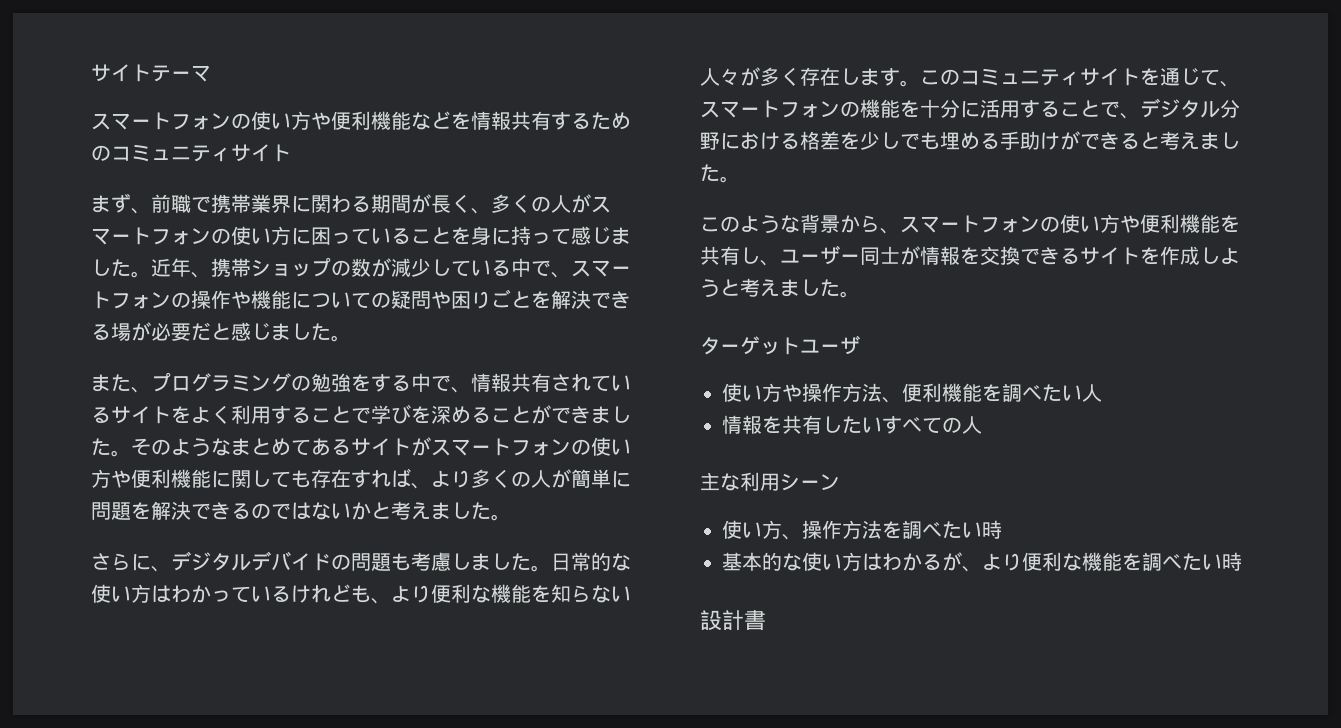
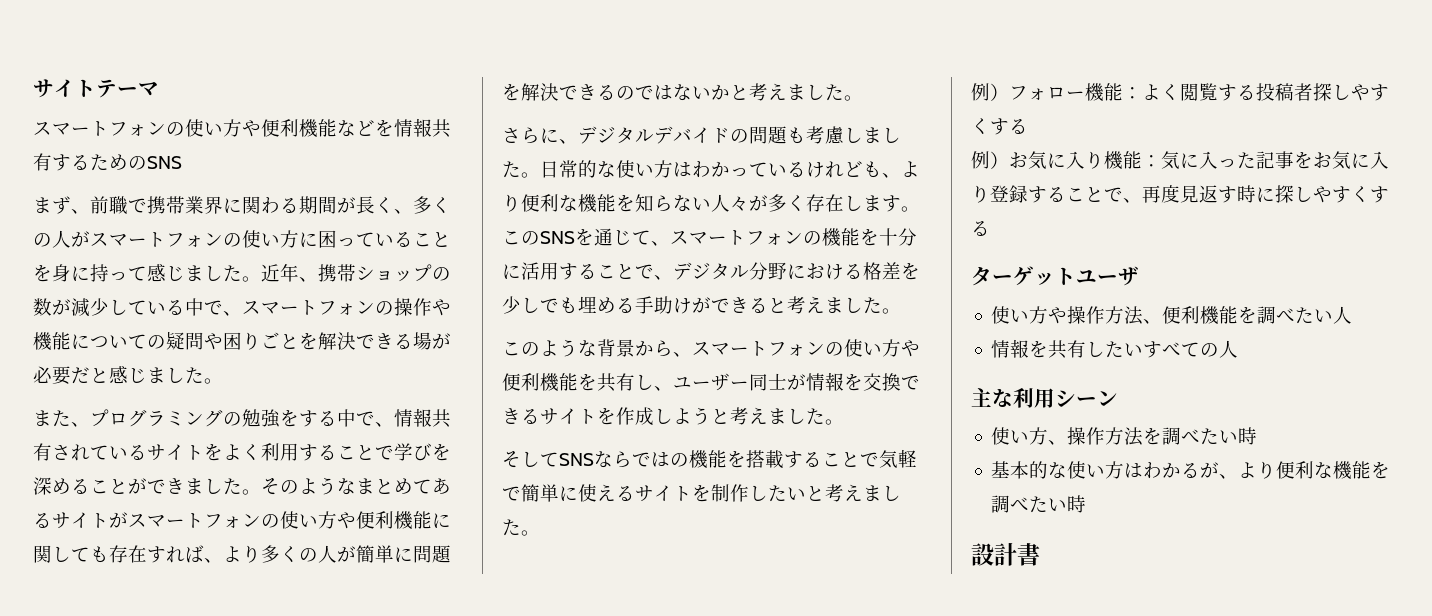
- スマートフォンの使い方や便利機能などを情報共有するためのコミュニティサイト
+ スマートフォンの使い方や便利機能などを情報共有するためのSNS
- このコミュニティサイトを通じて、スマートフォンの機能を十分に活用することで、デジタル分野における格差を少しでも埋める手助けができると考えました。
+ このSNSを通じて、スマートフォンの機能を十分に活用することで、デジタル分野における格差を少しでも埋める手助けができると考えました。
+ そしてSNSならではの機能を搭載することで気軽で簡単に使えるサイトを制作したいと考えました。
+ 例）フォロー機能：よく閲覧する投稿者探しやすくする
+ 例）お気に入り機能：気に入った記事をお気に入り登録することで、再度見返す時に探しやすくする

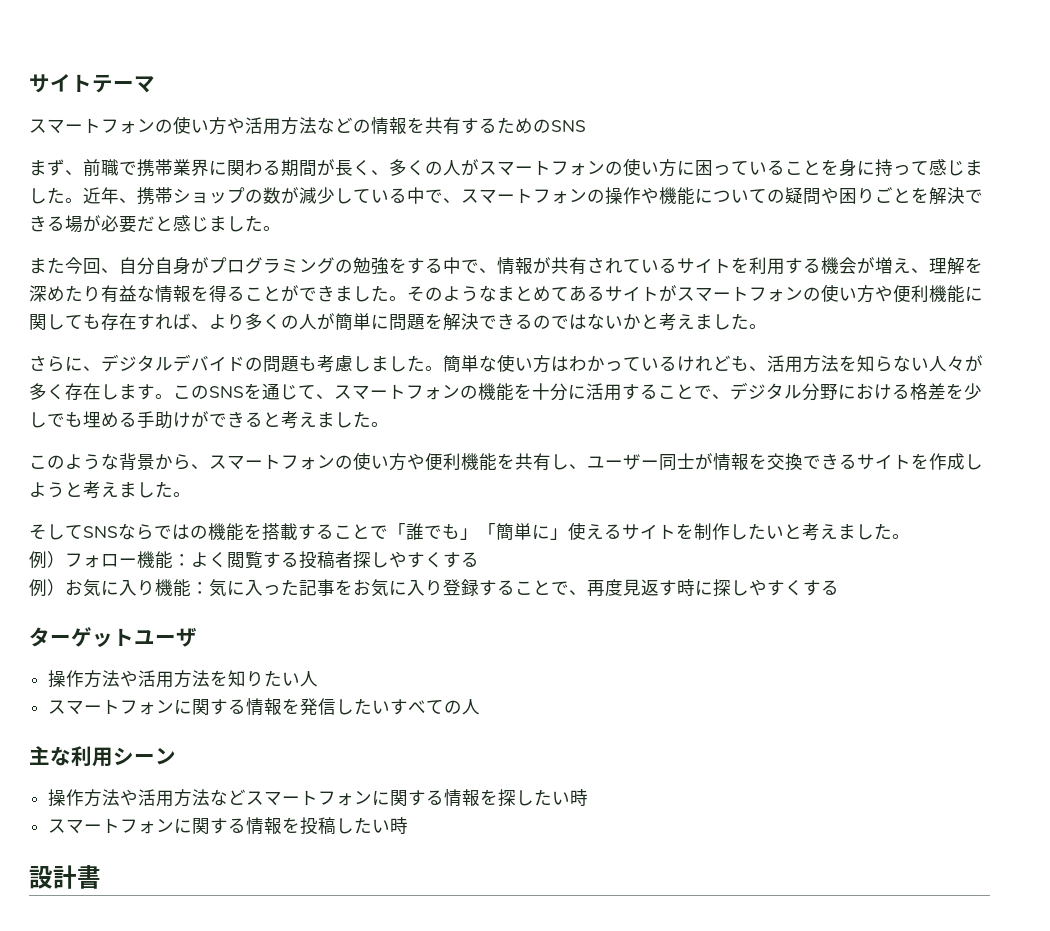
- スマートフォンの使い方や便利機能などを情報共有するためのSNS
+ スマートフォンの使い方や活用方法などの情報を共有するためのSNS
- また、プログラミングの勉強をする中で、情報共有されているサイトをよく利用することで学びを深めることができました。
+ また今回、自分自身がプログラミングの勉強をする中で、情報が共有されているサイトを利用する機会が増え、理解を深めたり有益な情報を得ることができました。
- 日常的な使い方はわかっているけれども、より便利な機能を知らない人々が多く存在します。
+ 簡単な使い方はわかっているけれども、活用方法を知らない人々が多く存在します。
- そしてSNSならではの機能を搭載することで気軽で簡単に使えるサイトを制作したいと考えました。
+ そしてSNSならではの機能を搭載することで「誰でも」「簡単に」使えるサイトを制作したいと考えました。
- 使い方や操作方法、便利機能を調べたい人
- 情報を共有したいすべての人
+ 操作方法や活用方法を知りたい人
+ スマートフォンに関する情報を発信したいすべての人
- 使い方、操作方法を調べたい時
- 基本的な使い方はわかるが、より便利な機能を調べたい時
+ 操作方法や活用方法などスマートフォンに関する情報を探したい時
+ スマートフォンに関する情報を投稿したい時

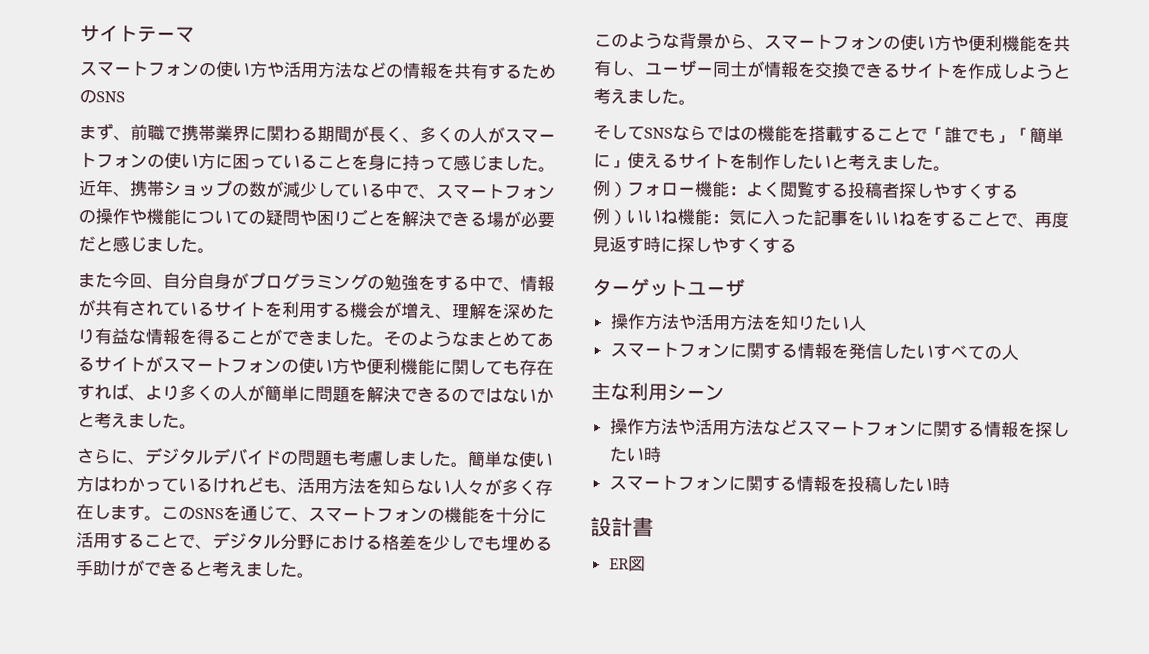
- 例）お気に入り機能：気に入った記事をお気に入り登録することで、再度見返す時に探しやすくする
+ 例）いいね機能：気に入った記事をいいねをすることで、再度見返す時に探しやすくする
+ ER図

